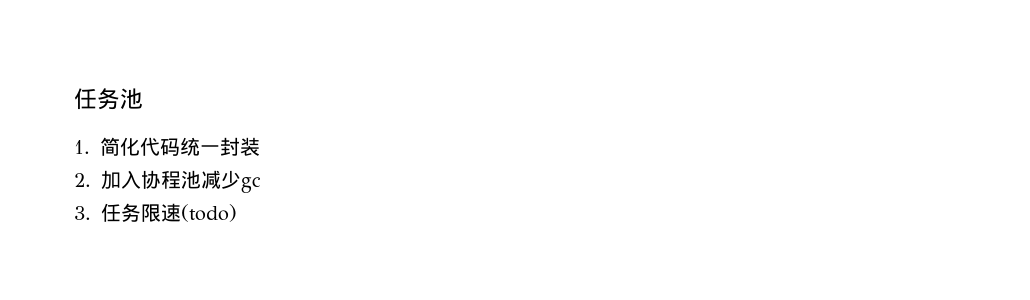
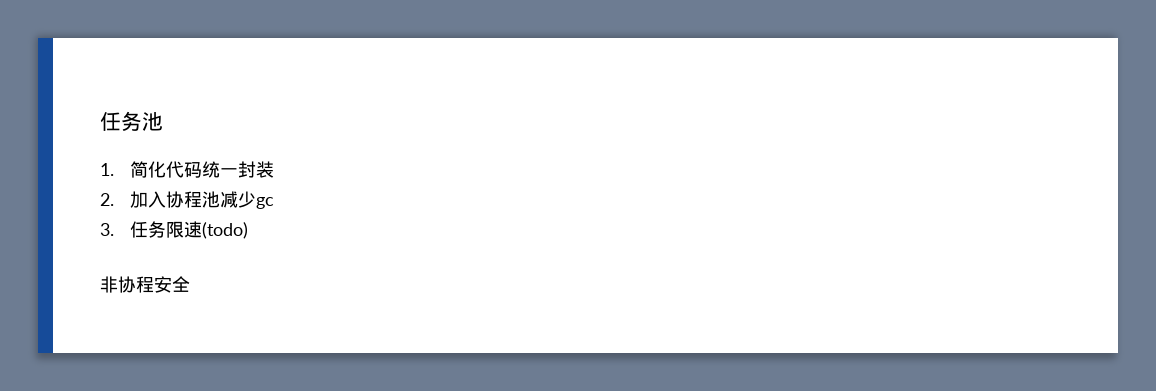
+ 非协程安全

